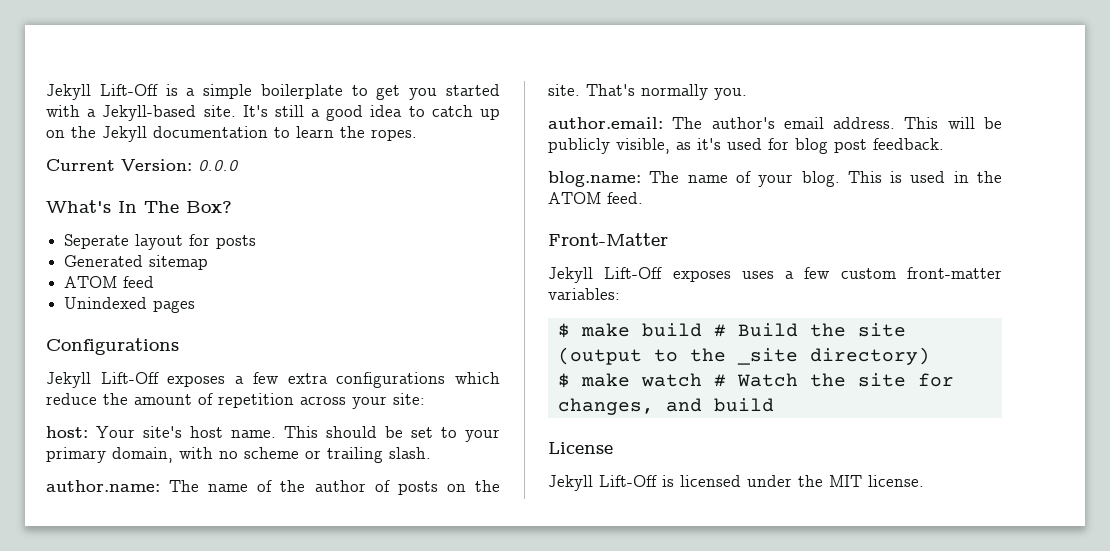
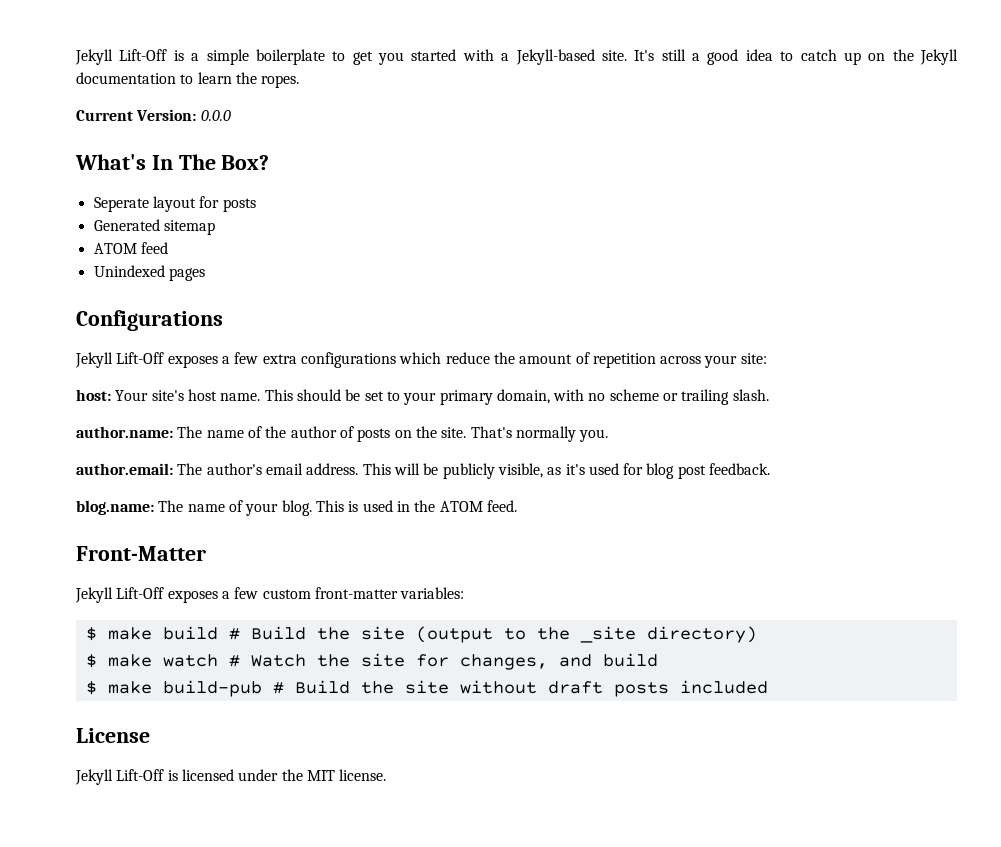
- Jekyll Lift-Off exposes uses a few custom front-matter variables:
+ Jekyll Lift-Off exposes a few custom front-matter variables:
+ $ make build-pub # Build the site without draft posts included

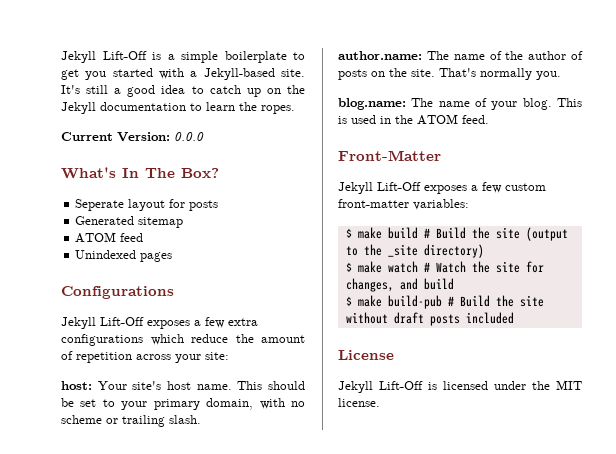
- author.email: The author's email address. This will be publicly visible, as it's used for blog post feedback.

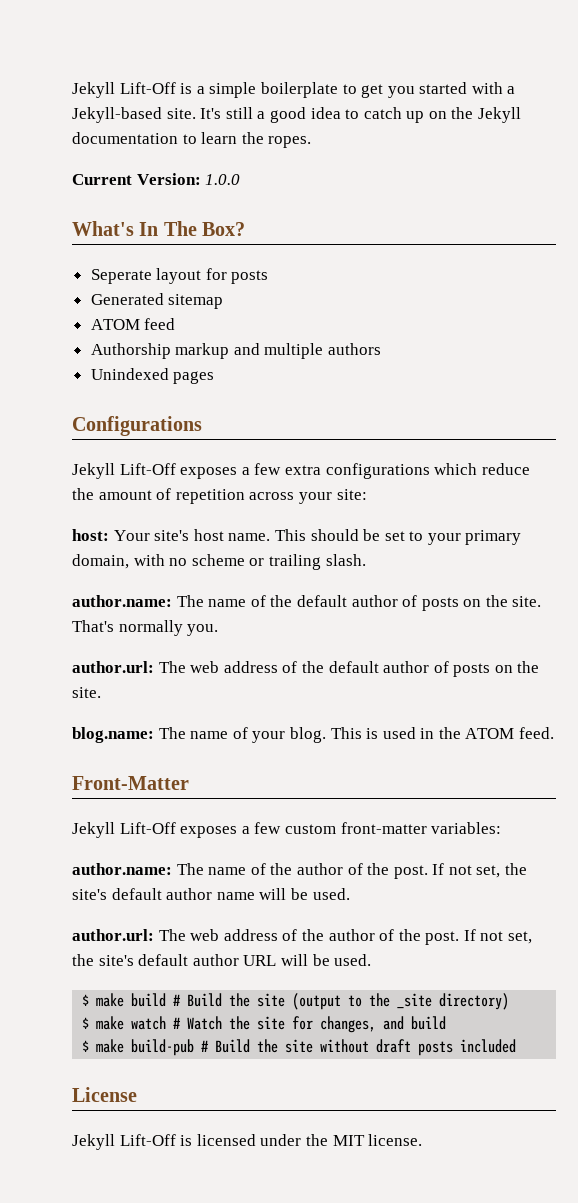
- Current Version: 0.0.0
+ Current Version: 1.0.0
+ Authorship markup and multiple authors
- author.name: The name of the author of posts on the site.
+ author.name: The name of the default author of posts on the site.
+ author.url: The web address of the default author of posts on the site.
+ author.name: The name of the author of the post. If not set, the site's default author name will be used.
+ author.url: The web address of the author of the post. If not set, the site's default author URL will be used.

